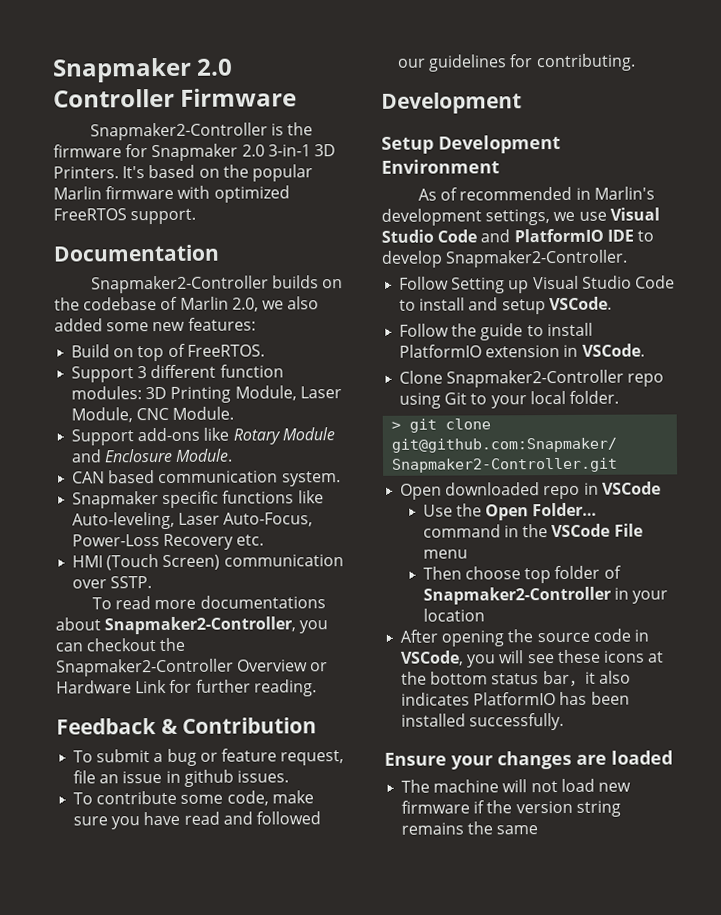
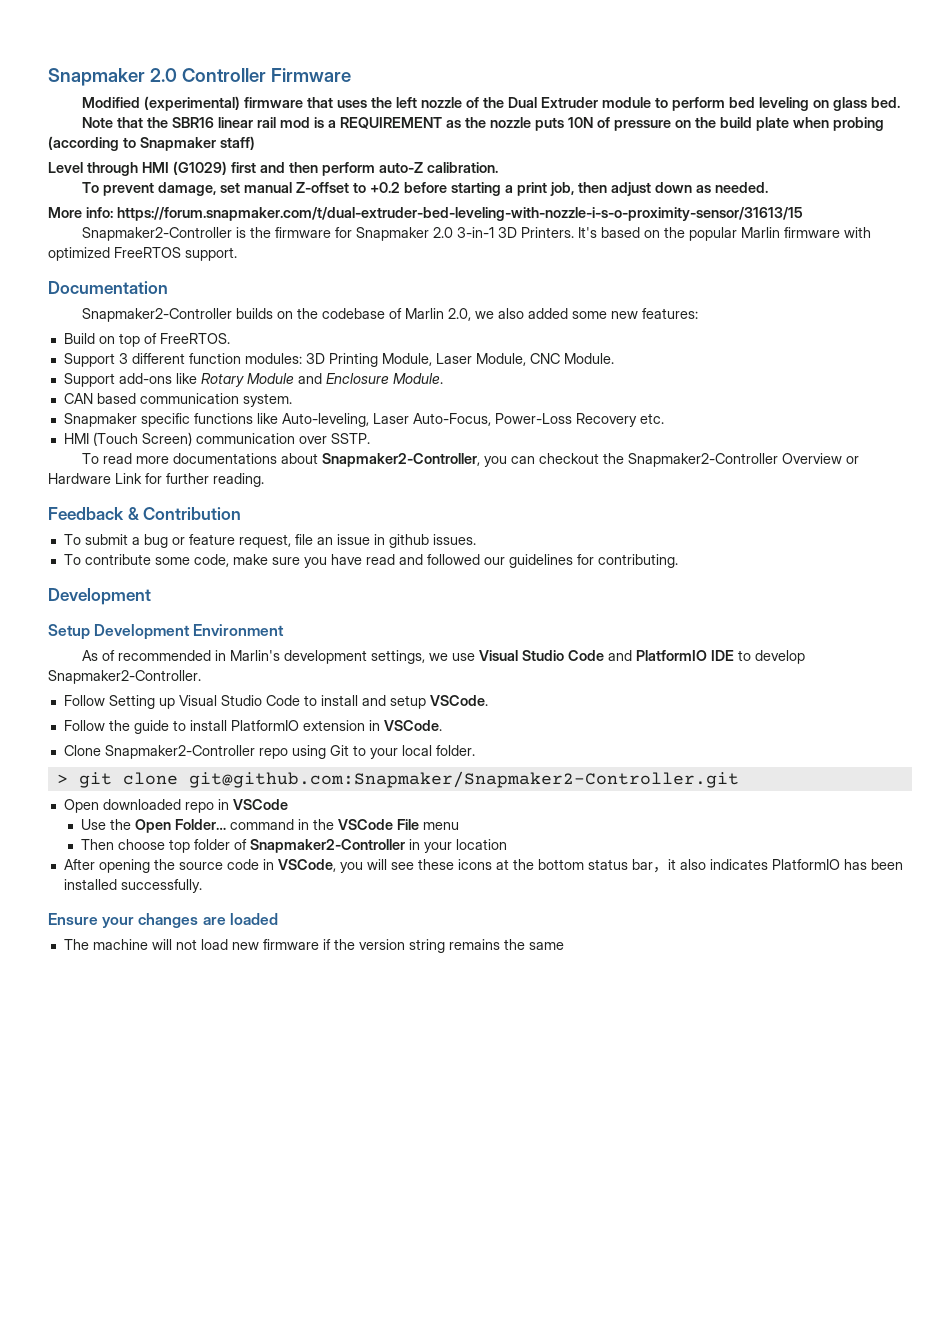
+ Modified (experimental) firmware that uses the left nozzle of the Dual Extruder module to perform bed leveling on glass bed.
+ Note that the SBR16 linear rail mod is a REQUIREMENT as the nozzle puts 10N of pressure on the build plate when probing (according to Snapmaker staff)
+ Level through HMI (G1029) first and then perform auto-Z calibration.
+ To prevent damage, set manual Z-offset to +0.2 before starting a print job, then adjust down as needed.
+ More info: https://forum.snapmaker.com/t/dual-extruder-bed-leveling-with-nozzle-i-s-o-proximity-sensor/31613/15

